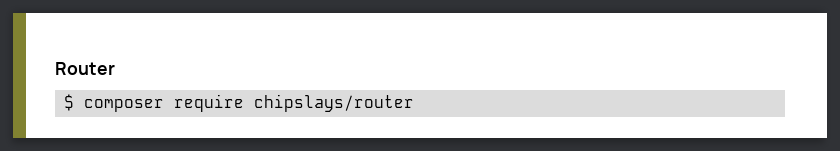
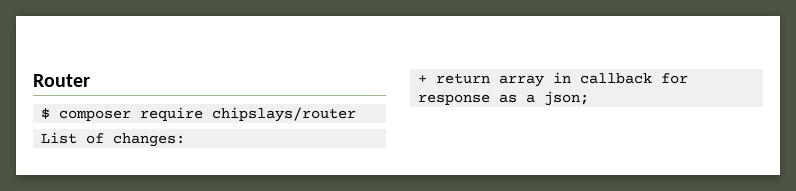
+ List of changes:
+ + return array in callback for response as a json;

